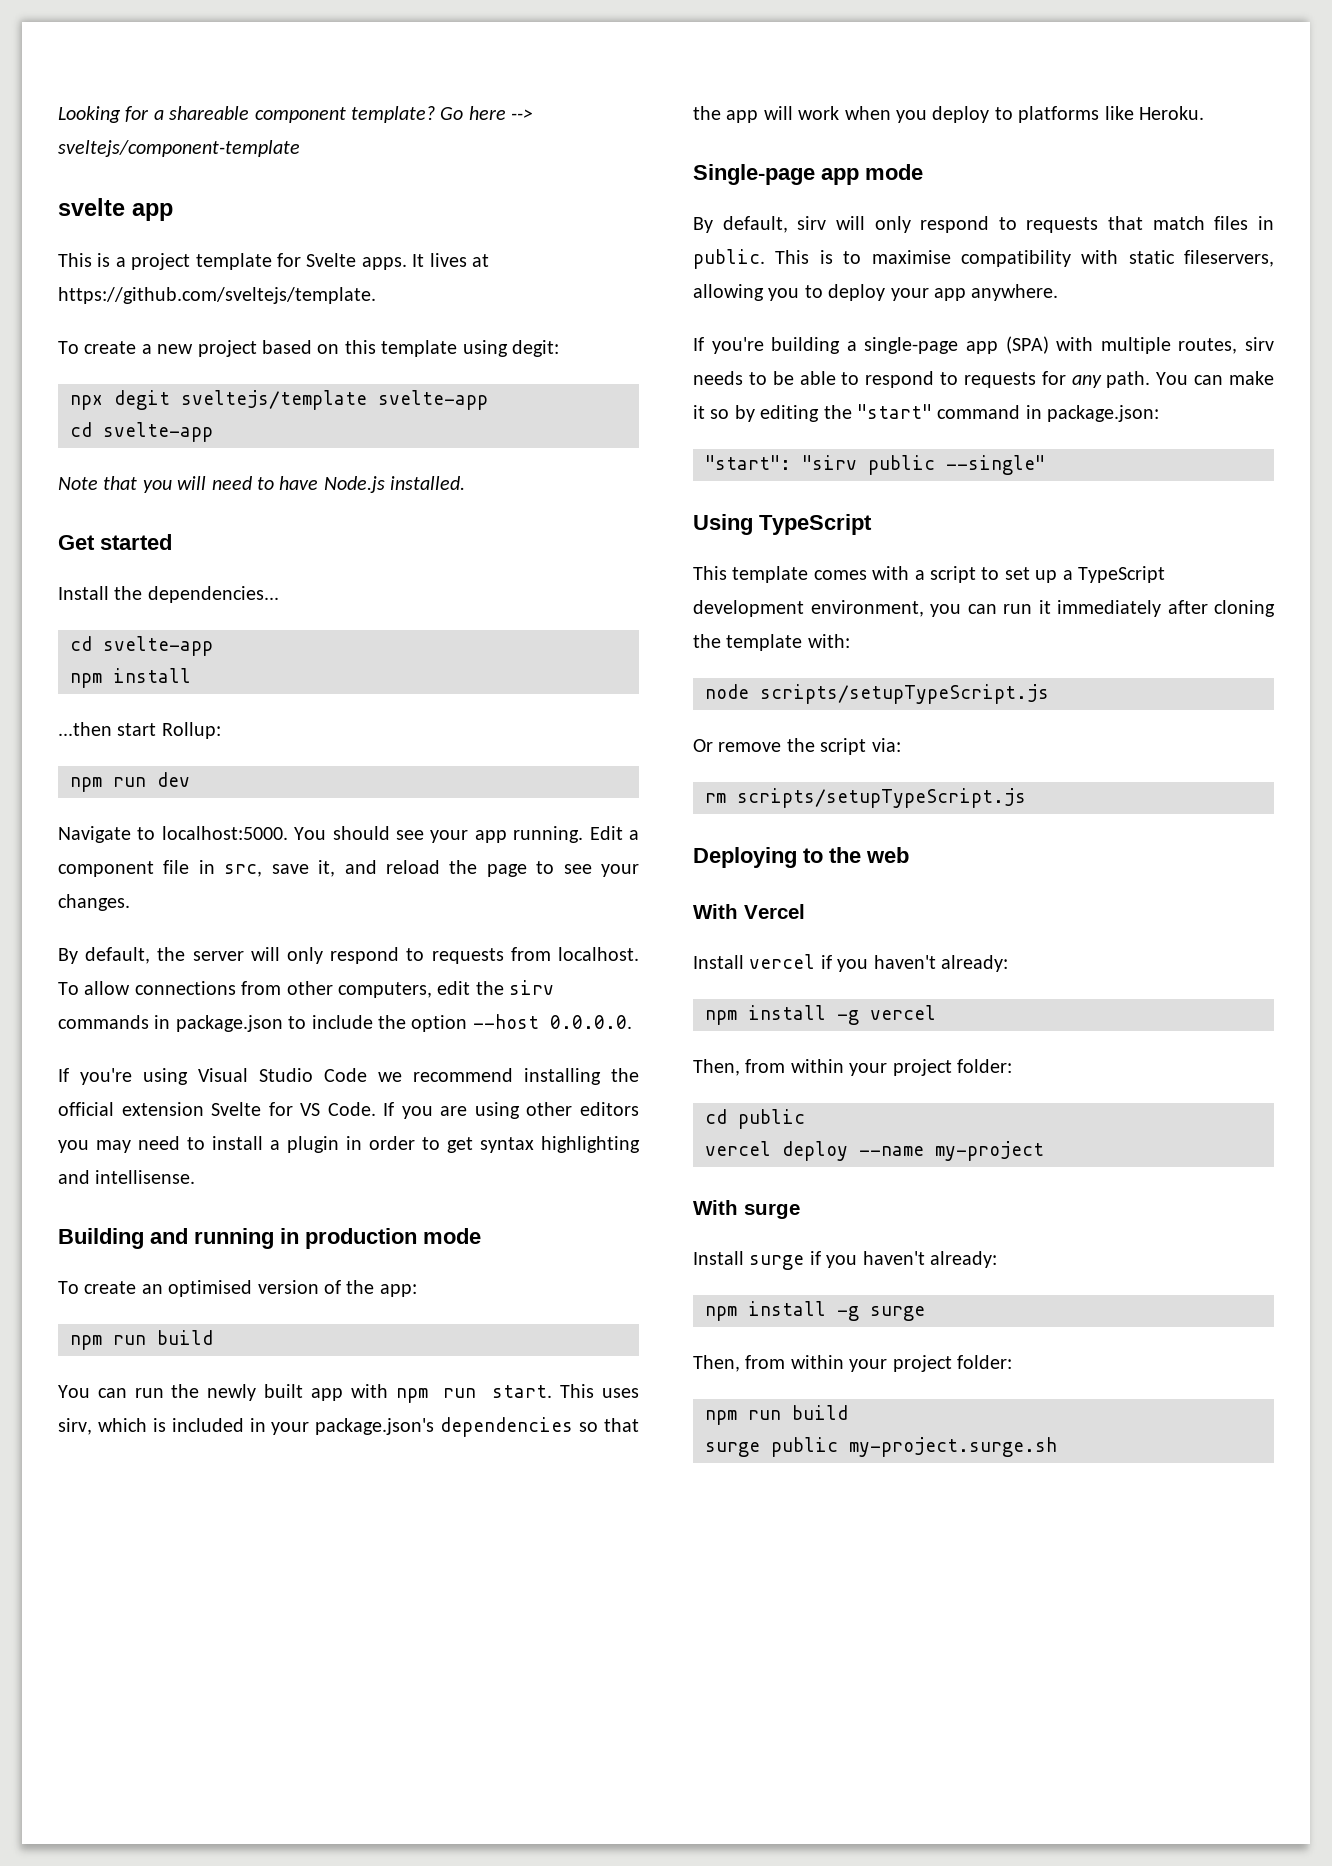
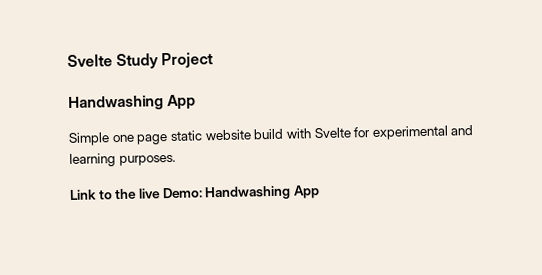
- Looking for a shareable component template? Go here --> sveltejs/component-template
- svelte app
- This is a project template for Svelte apps. It lives at https://github.com/sveltejs/template.
- To create a new project based on this template using degit:
- npx degit sveltejs/template svelte-app
- cd svelte-app
- Note that you will need to have Node.js installed.
- Get started
- Install the dependencies...
- cd svelte-app
- npm install
- ...then start Rollup:
- npm run dev
- Navigate to localhost:5000. You should see your app running. Edit a component file in src, save it, and reload the page to see your changes.
- By default, the server will only respond to requests from localhost. To allow connections from other computers, edit the sirv commands in package.json to include the option --host 0.0.0.0.
- If you're using Visual Studio Code we recommend installing the official extension Svelte for VS Code. If you are using other editors you may need to install a plugin in order to get syntax highlighting and intellisense.
- Building and running in production mode
- To create an optimised version of the app:
- npm run build
- You can run the newly built app with npm run start. This uses sirv, which is included in your package.json's dependencies so that the app will work when you deploy to platforms like Heroku.
- Single-page app mode
- By default, sirv will only respond to requests that match files in public. This is to maximise compatibility with static fileservers, allowing you to deploy your app anywhere.
- If you're building a single-page app (SPA) with multiple routes, sirv needs to be able to respond to requests for any path. You can make it so by editing the "start" command in package.json:
- "start": "sirv public --single"
- Using TypeScript
- This template comes with a script to set up a TypeScript development environment, you can run it immediately after cloning the template with:
- node scripts/setupTypeScript.js
- Or remove the script via:
- rm scripts/setupTypeScript.js
- Deploying to the web
- With Vercel
- Install vercel if you haven't already:
- npm install -g vercel
- Then, from within your project folder:
- cd public
- vercel deploy --name my-project
- With surge
- Install surge if you haven't already:
- npm install -g surge
- Then, from within your project folder:
- npm run build
- surge public my-project.surge.sh
+ Svelte Study Project
+ Handwashing App
+ Simple one page static website build with Svelte for experimental and learning purposes.
+ Link to the live Demo: Handwashing App

